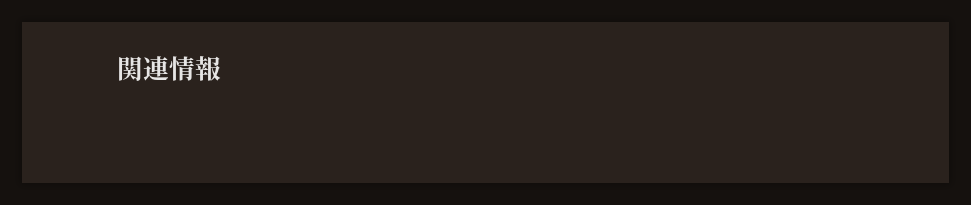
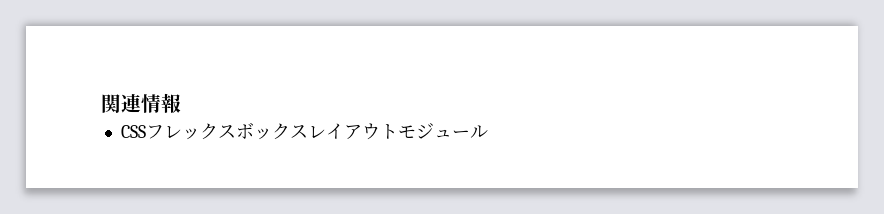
+ CSSフレックスボックスレイアウトモジュール

